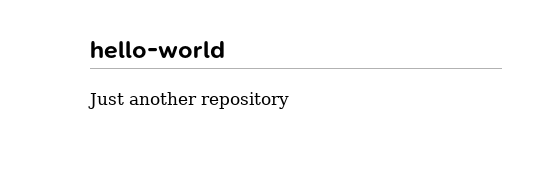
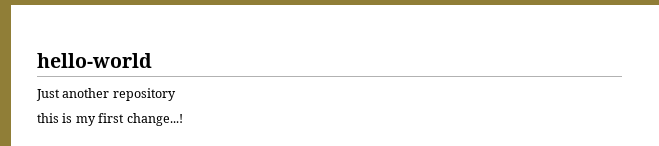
+ this is my first change...!

